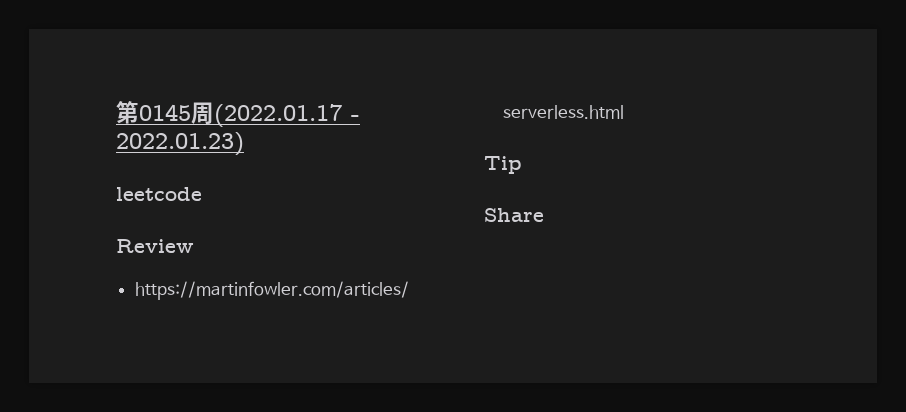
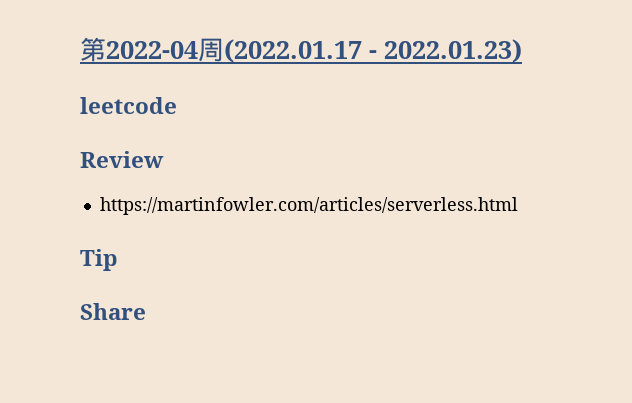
- 第0145周(2022.01.17 - 2022.01.23)
+ 第2022-04周(2022.01.17 - 2022.01.23)

